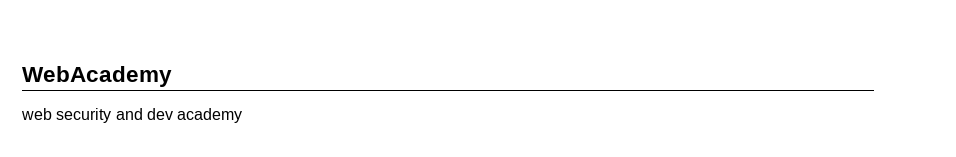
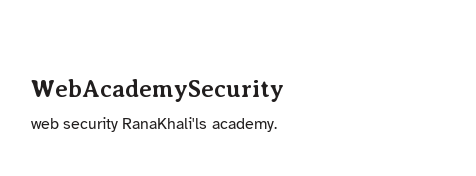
- WebAcademy
+ WebAcademySecurity
- web security and dev academy
+ web security RanaKhali'ls academy.

